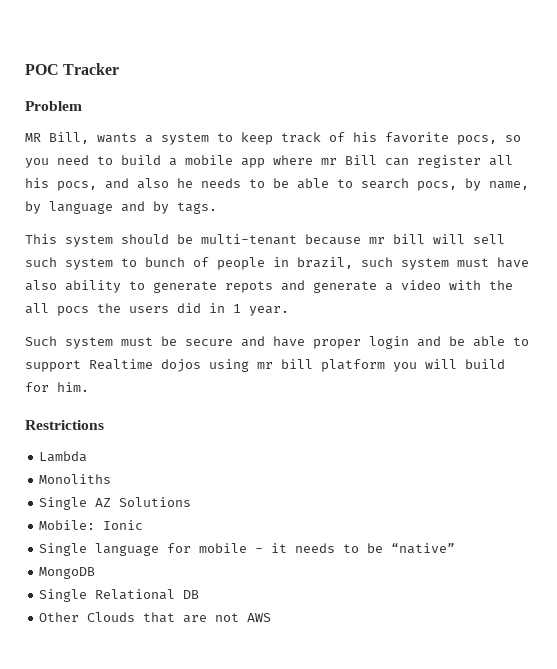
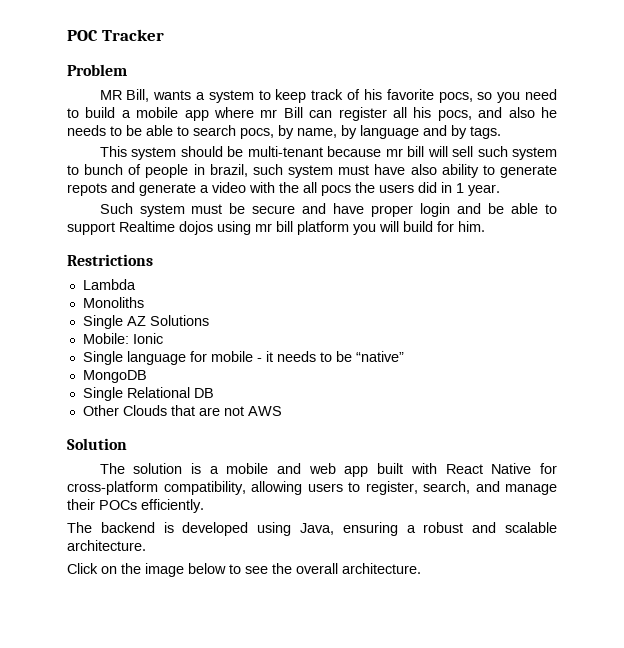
+ Solution
+ The solution is a mobile and web app built with React Native for cross-platform compatibility, allowing users to register, search, and manage their POCs efficiently.
+ The backend is developed using Java, ensuring a robust and scalable architecture.
+ Click on the image below to see the overall architecture.

